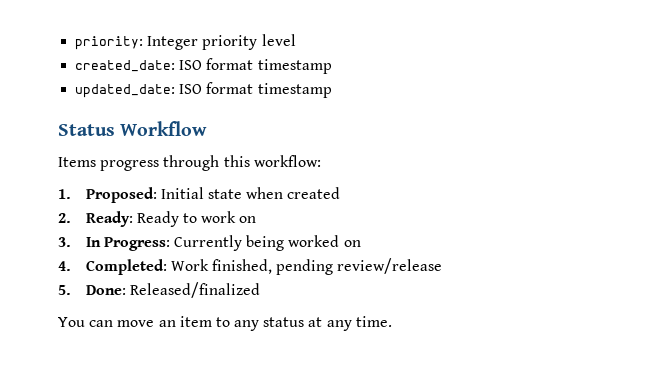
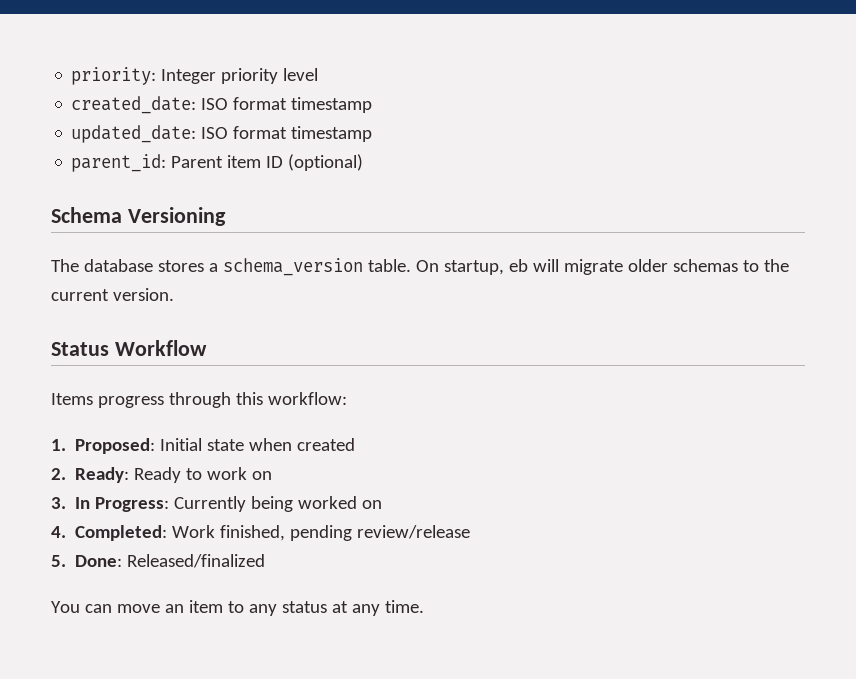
+ parent_id: Parent item ID (optional)
+ Schema Versioning
+ The database stores a schema_version table. On startup, eb will migrate older schemas to the current version.

